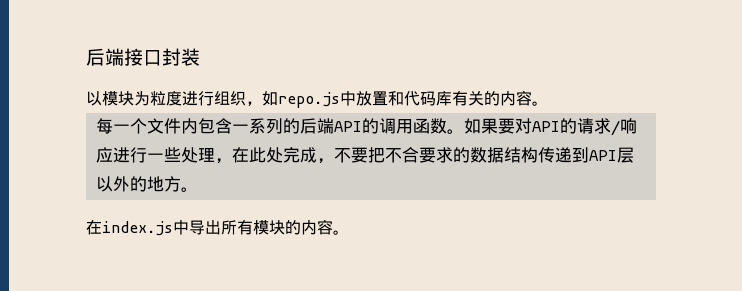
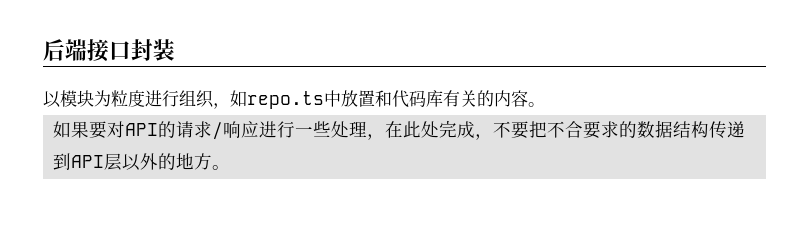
- 以模块为粒度进行组织，如repo.js中放置和代码库有关的内容。
+ 以模块为粒度进行组织，如repo.ts中放置和代码库有关的内容。
- 每一个文件内包含一系列的后端API的调用函数。
- 在index.js中导出所有模块的内容。

